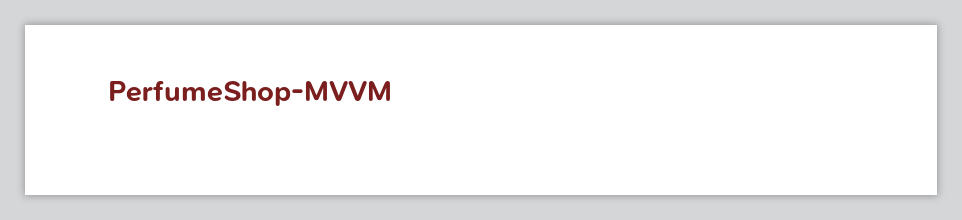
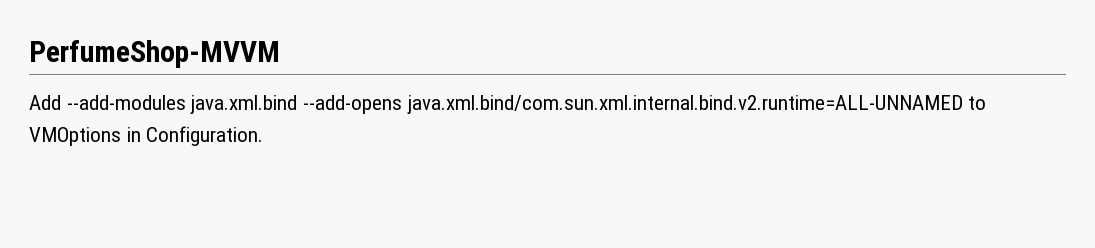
+ Add --add-modules java.xml.bind --add-opens java.xml.bind/com.sun.xml.internal.bind.v2.runtime=ALL-UNNAMED to VMOptions in Configuration.

